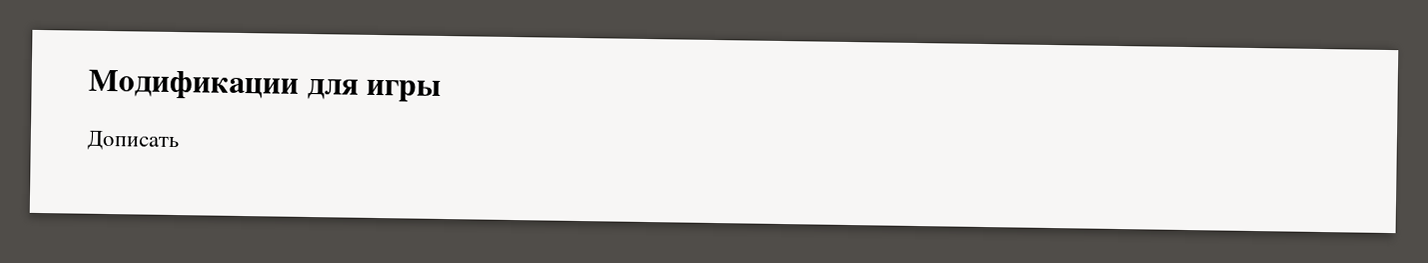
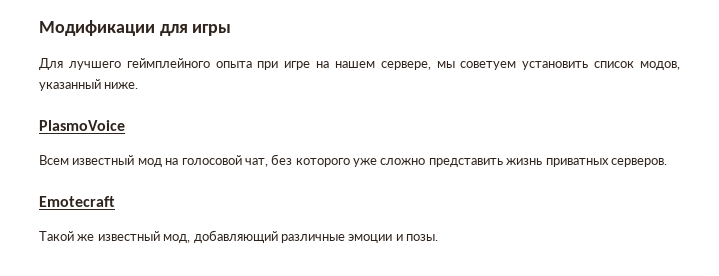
- Дописать
+ Для лучшего геймплейного опыта при игре на нашем сервере, мы советуем установить список модов, указанный ниже.
+ PlasmoVoice
+ Всем известный мод на голосовой чат, без которого уже сложно представить жизнь приватных серверов.
+ Emotecraft
+ Такой же известный мод, добавляющий различные эмоции и позы.

